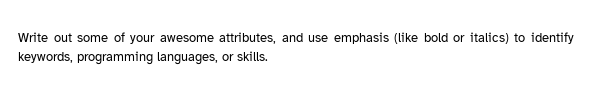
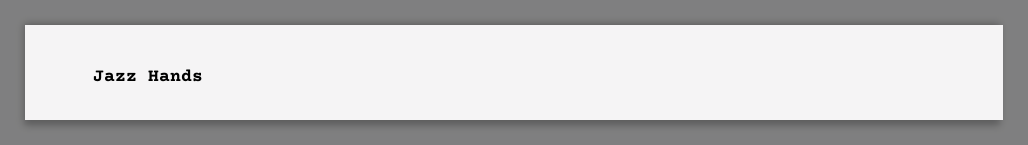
- Write out some of your awesome attributes, and use emphasis (like bold or italics) to identify keywords, programming languages, or skills.
+ Jazz Hands

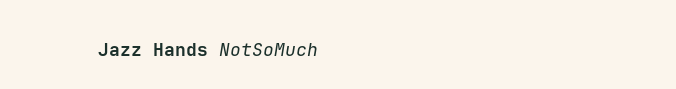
- Jazz Hands
+ Jazz Hands NotSoMuch

